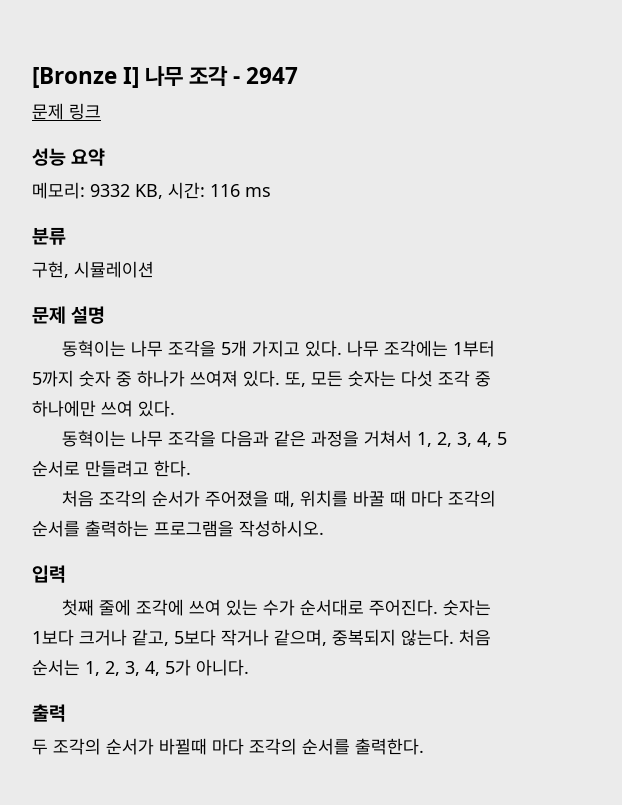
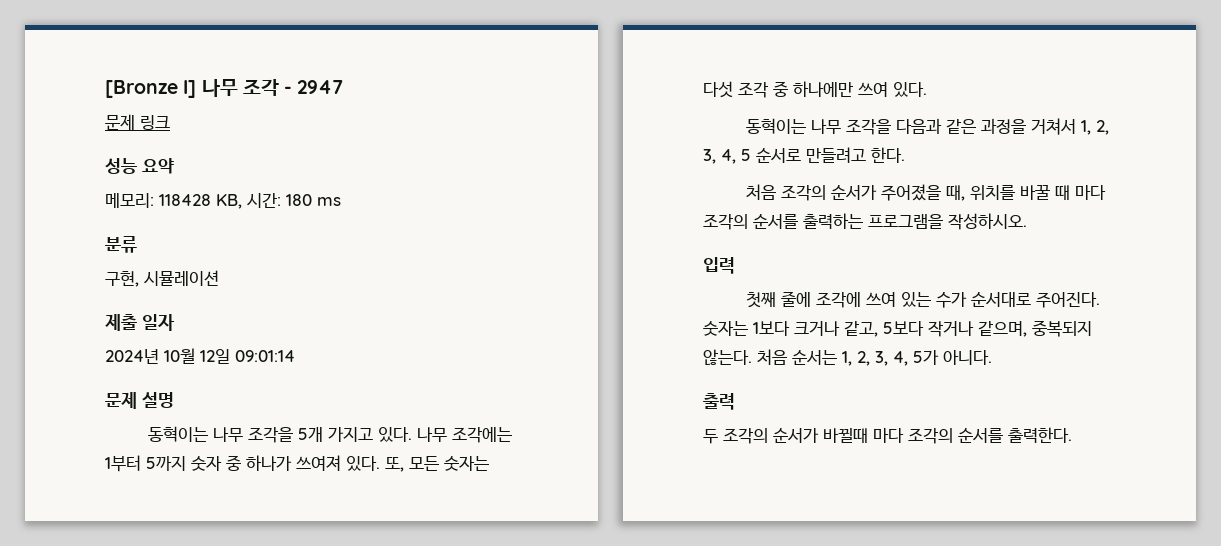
- 메모리: 9332 KB, 시간: 116 ms
+ 메모리: 118428 KB, 시간: 180 ms
+ 제출 일자
+ 2024년 10월 12일 09:01:14

